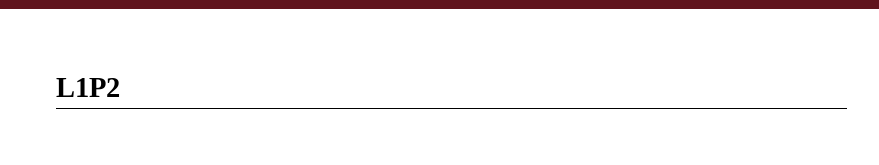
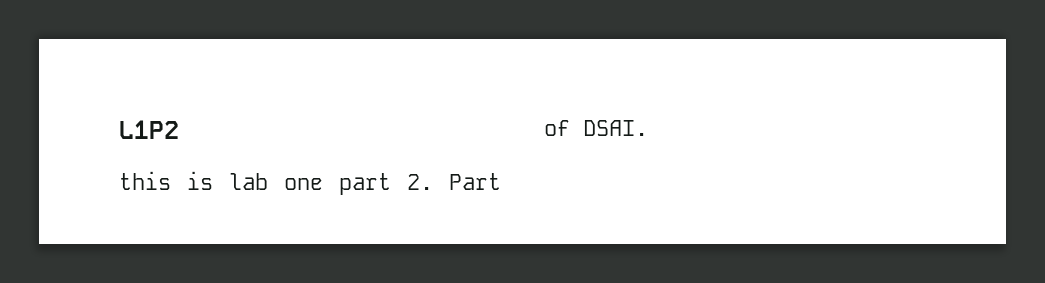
+ this is lab one part 2. Part of DSAI.

